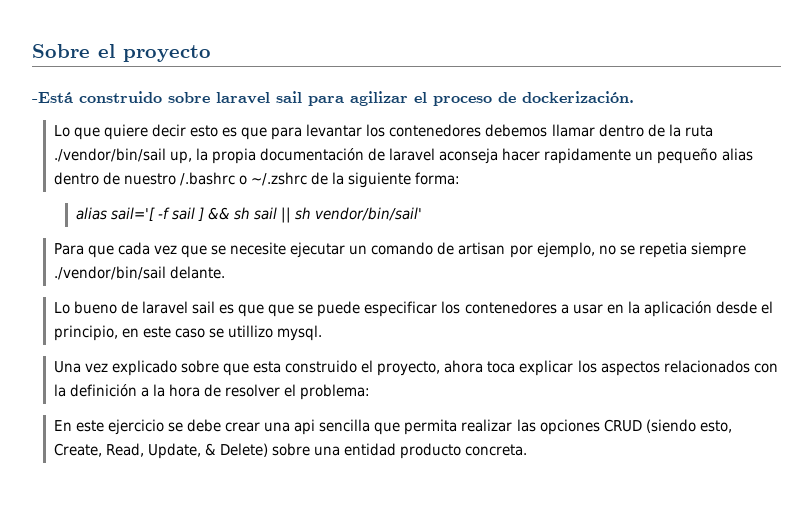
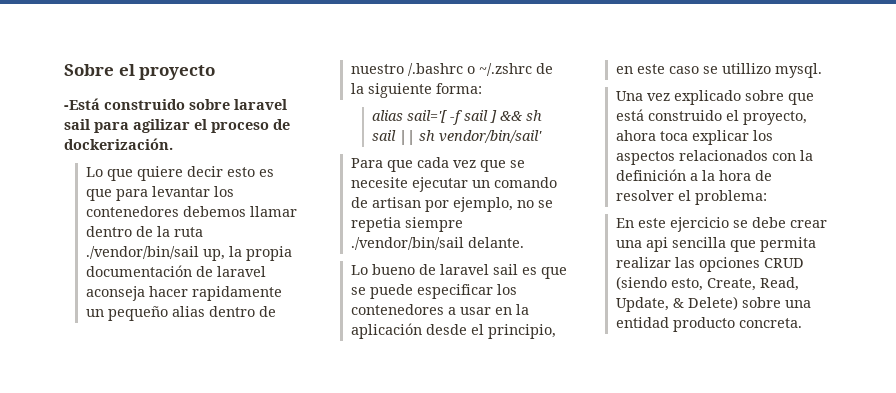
- Lo bueno de laravel sail es que que se puede especificar los contenedores a usar en la aplicación desde el principio, en este caso se utillizo mysql.
+ Lo bueno de laravel sail es que se puede especificar los contenedores a usar en la aplicación desde el principio, en este caso se utillizo mysql.
- Una vez explicado sobre que esta construido el proyecto, ahora toca explicar los aspectos relacionados con la definición a la hora de resolver el problema:
+ Una vez explicado sobre que está construido el proyecto, ahora toca explicar los aspectos relacionados con la definición a la hora de resolver el problema:

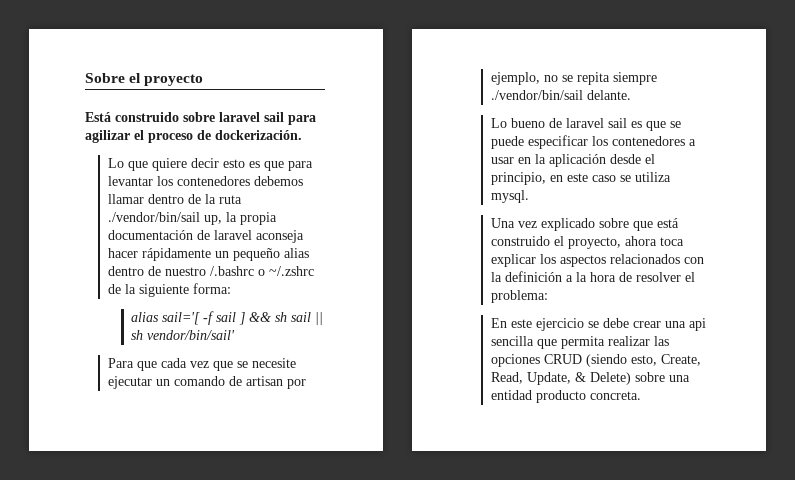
- -Está construido sobre laravel sail para agilizar el proceso de dockerización.
+ Está construido sobre laravel sail para agilizar el proceso de dockerización.
- Lo que quiere decir esto es que para levantar los contenedores debemos llamar dentro de la ruta ./vendor/bin/sail up, la propia documentación de laravel aconseja hacer rapidamente un pequeño alias dentro de nuestro /.bashrc o ~/.zshrc de la siguiente forma:
+ Lo que quiere decir esto es que para levantar los contenedores debemos llamar dentro de la ruta ./vendor/bin/sail up, la propia documentación de laravel aconseja hacer rápidamente un pequeño alias dentro de nuestro /.bashrc o ~/.zshrc de la siguiente forma:
- Para que cada vez que se necesite ejecutar un comando de artisan por ejemplo, no se repetia siempre ./vendor/bin/sail delante.
+ Para que cada vez que se necesite ejecutar un comando de artisan por ejemplo, no se repita siempre ./vendor/bin/sail delante.
- Lo bueno de laravel sail es que se puede especificar los contenedores a usar en la aplicación desde el principio, en este caso se utillizo mysql.
+ Lo bueno de laravel sail es que se puede especificar los contenedores a usar en la aplicación desde el principio, en este caso se utiliza mysql.

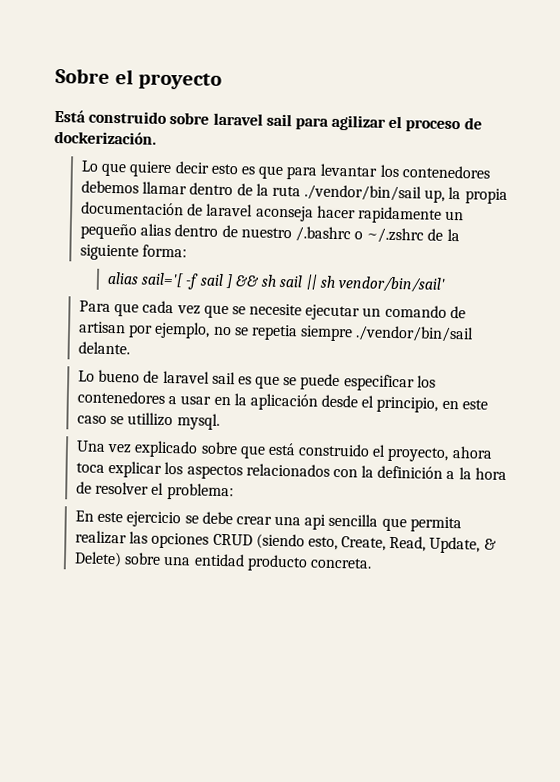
- Lo que quiere decir esto es que para levantar los contenedores debemos llamar dentro de la ruta ./vendor/bin/sail up, la propia documentación de laravel aconseja hacer rápidamente un pequeño alias dentro de nuestro /.bashrc o ~/.zshrc de la siguiente forma:
+ Lo que quiere decir esto es que para levantar los contenedores debemos llamar dentro de la ruta ./vendor/bin/sail up, la propia documentación de laravel aconseja hacer rapidamente un pequeño alias dentro de nuestro /.bashrc o ~/.zshrc de la siguiente forma:
- Para que cada vez que se necesite ejecutar un comando de artisan por ejemplo, no se repita siempre ./vendor/bin/sail delante.
+ Para que cada vez que se necesite ejecutar un comando de artisan por ejemplo, no se repetia siempre ./vendor/bin/sail delante.
- Lo bueno de laravel sail es que se puede especificar los contenedores a usar en la aplicación desde el principio, en este caso se utiliza mysql.
+ Lo bueno de laravel sail es que se puede especificar los contenedores a usar en la aplicación desde el principio, en este caso se utillizo mysql.

